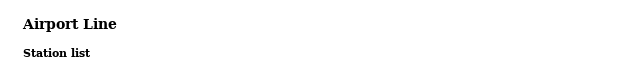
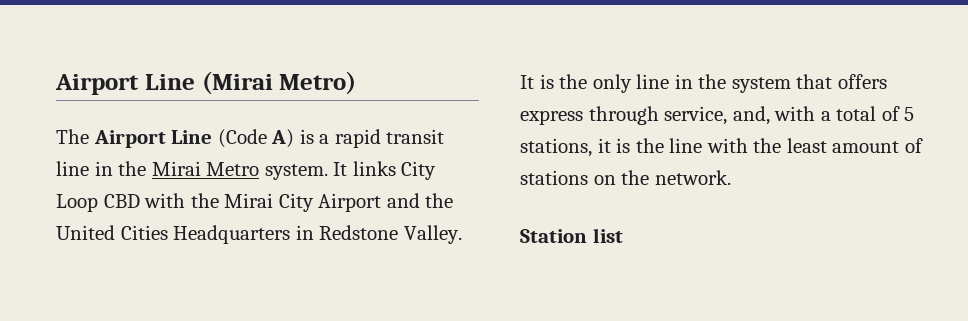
- Airport Line
+ Airport Line (Mirai Metro)
+ The Airport Line (Code A) is a rapid transit line in the Mirai Metro system. It links City Loop CBD with the Mirai City Airport and the United Cities Headquarters in Redstone Valley. It is the only line in the system that offers express through service, and, with a total of 5 stations, it is the line with the least amount of stations on the network.

